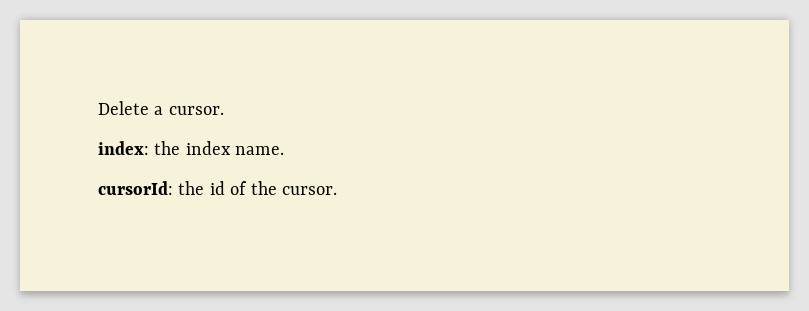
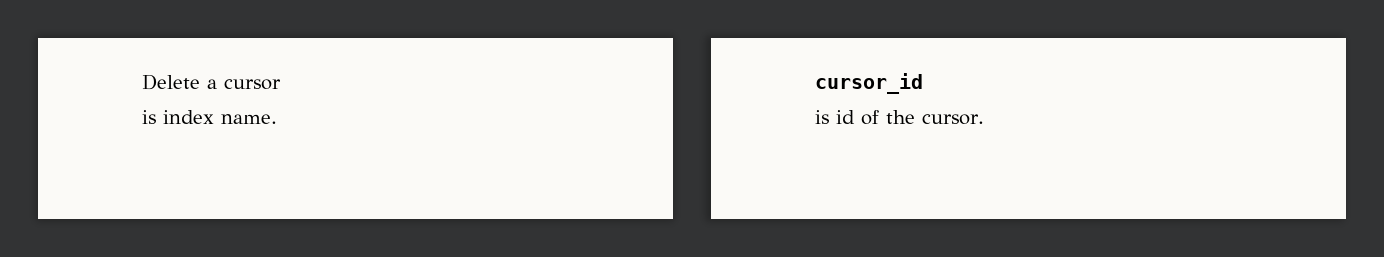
- Delete a cursor.
- index: the index name.
+ Delete a cursor
+ is index name.
- cursorId: the id of the cursor.
+ cursor_id
+ is id of the cursor.

